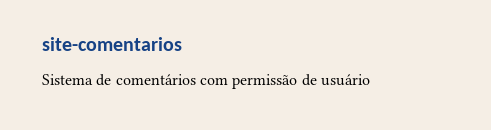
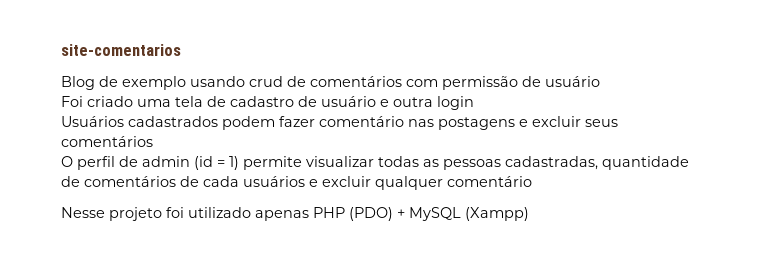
- Sistema de comentários com permissão de usuário
+ Blog de exemplo usando crud de comentários com permissão de usuário
+ Foi criado uma tela de cadastro de usuário e outra login
+ Usuários cadastrados podem fazer comentário nas postagens e excluir seus comentários
+ O perfil de admin (id = 1) permite visualizar todas as pessoas cadastradas, quantidade de comentários de cada usuários e excluir qualquer comentário
+ Nesse projeto foi utilizado apenas PHP (PDO) + MySQL (Xampp)

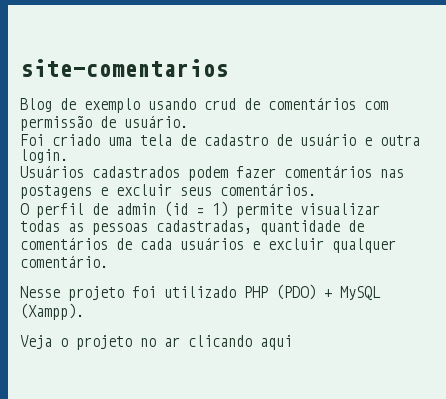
- Blog de exemplo usando crud de comentários com permissão de usuário
+ Blog de exemplo usando crud de comentários com permissão de usuário.
- Foi criado uma tela de cadastro de usuário e outra login
+ Foi criado uma tela de cadastro de usuário e outra login.
- Usuários cadastrados podem fazer comentário nas postagens e excluir seus comentários
+ Usuários cadastrados podem fazer comentários nas postagens e excluir seus comentários.
- O perfil de admin (id = 1) permite visualizar todas as pessoas cadastradas, quantidade de comentários de cada usuários e excluir qualquer comentário
+ O perfil de admin (id = 1) permite visualizar todas as pessoas cadastradas, quantidade de comentários de cada usuários e excluir qualquer comentário.
- Nesse projeto foi utilizado apenas PHP (PDO) + MySQL (Xampp)
+ Nesse projeto foi utilizado PHP (PDO) + MySQL (Xampp).
+ Veja o projeto no ar clicando aqui

